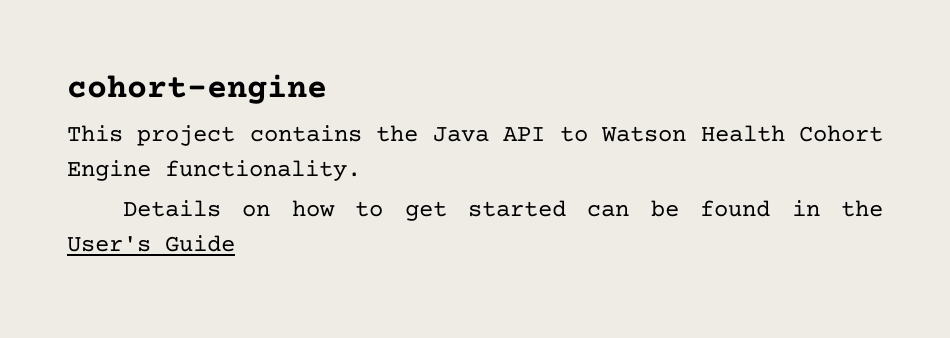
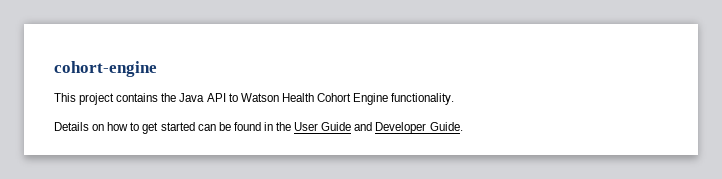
- Details on how to get started can be found in the User's Guide
+ Details on how to get started can be found in the User Guide and Developer Guide.

